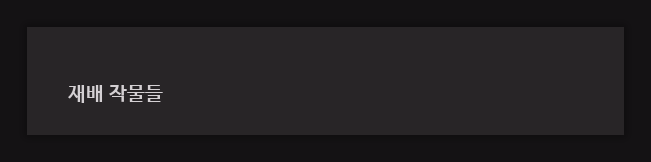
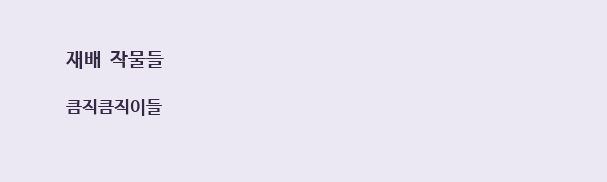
+ 큼직큼직이들

